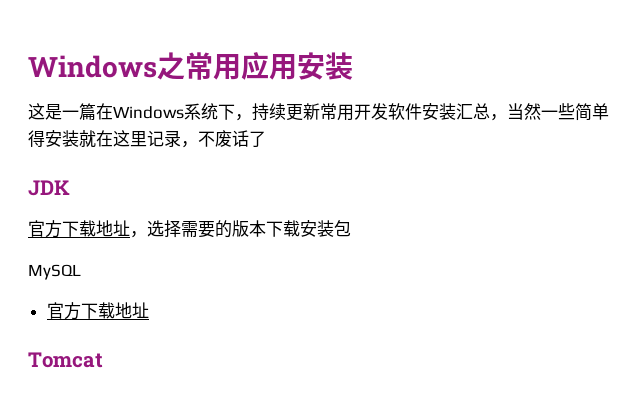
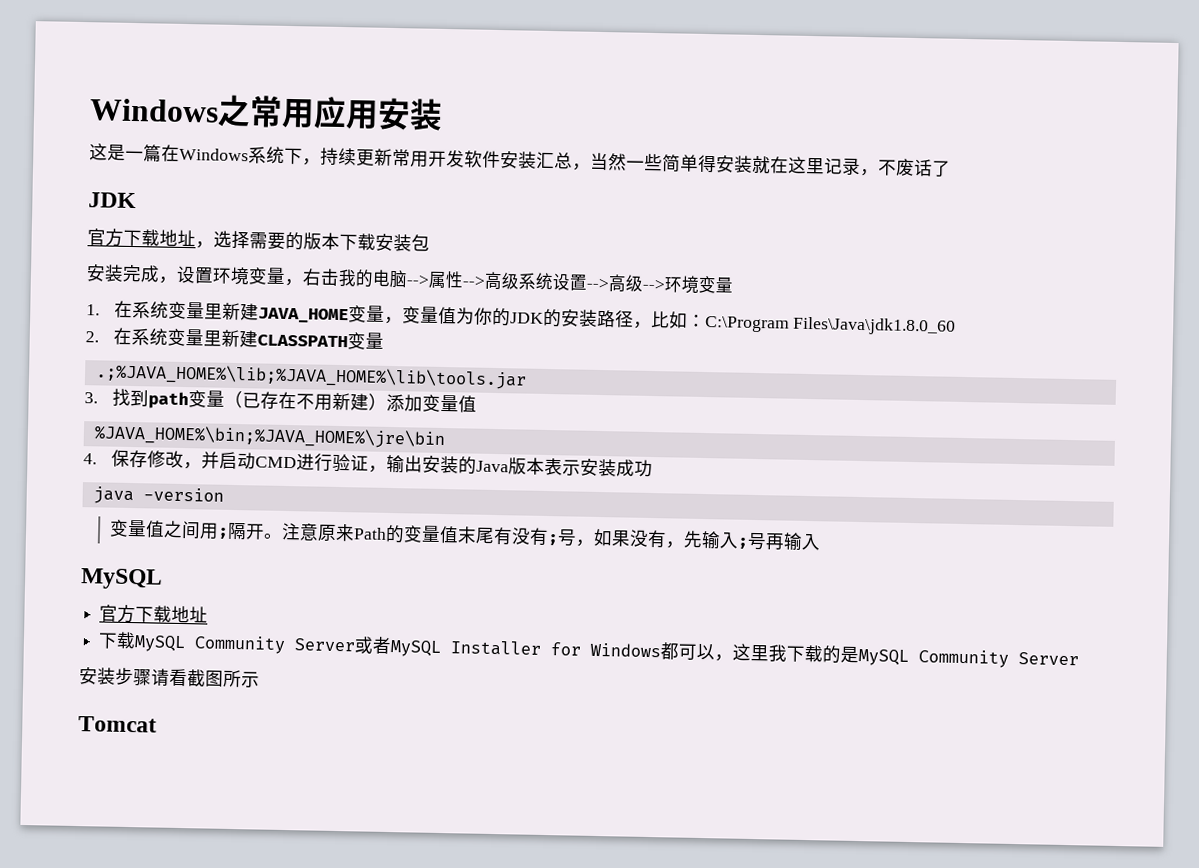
+ 安装完成，设置环境变量，右击我的电脑-->属性-->高级系统设置-->高级-->环境变量
+ 1.在系统变量里新建JAVA_HOME变量，变量值为你的JDK的安装路径，比如：C:\Program Files\Java\jdk1.8.0_60
+ 2.在系统变量里新建CLASSPATH变量
+ .;%JAVA_HOME%\lib;%JAVA_HOME%\lib\tools.jar
+ 3.找到path变量（已存在不用新建）添加变量值
+ %JAVA_HOME%\bin;%JAVA_HOME%\jre\bin
+ 4.保存修改，并启动CMD进行验证，输出安装的Java版本表示安装成功
+ java -version
+ 变量值之间用;隔开。注意原来Path的变量值末尾有没有;号，如果没有，先输入;号再输入
  MySQL
  官方下载地址
+ 下载MySQL Community Server或者MySQL Installer for Windows都可以，这里我下载的是MySQL Community Server
+ 安装步骤请看截图所示

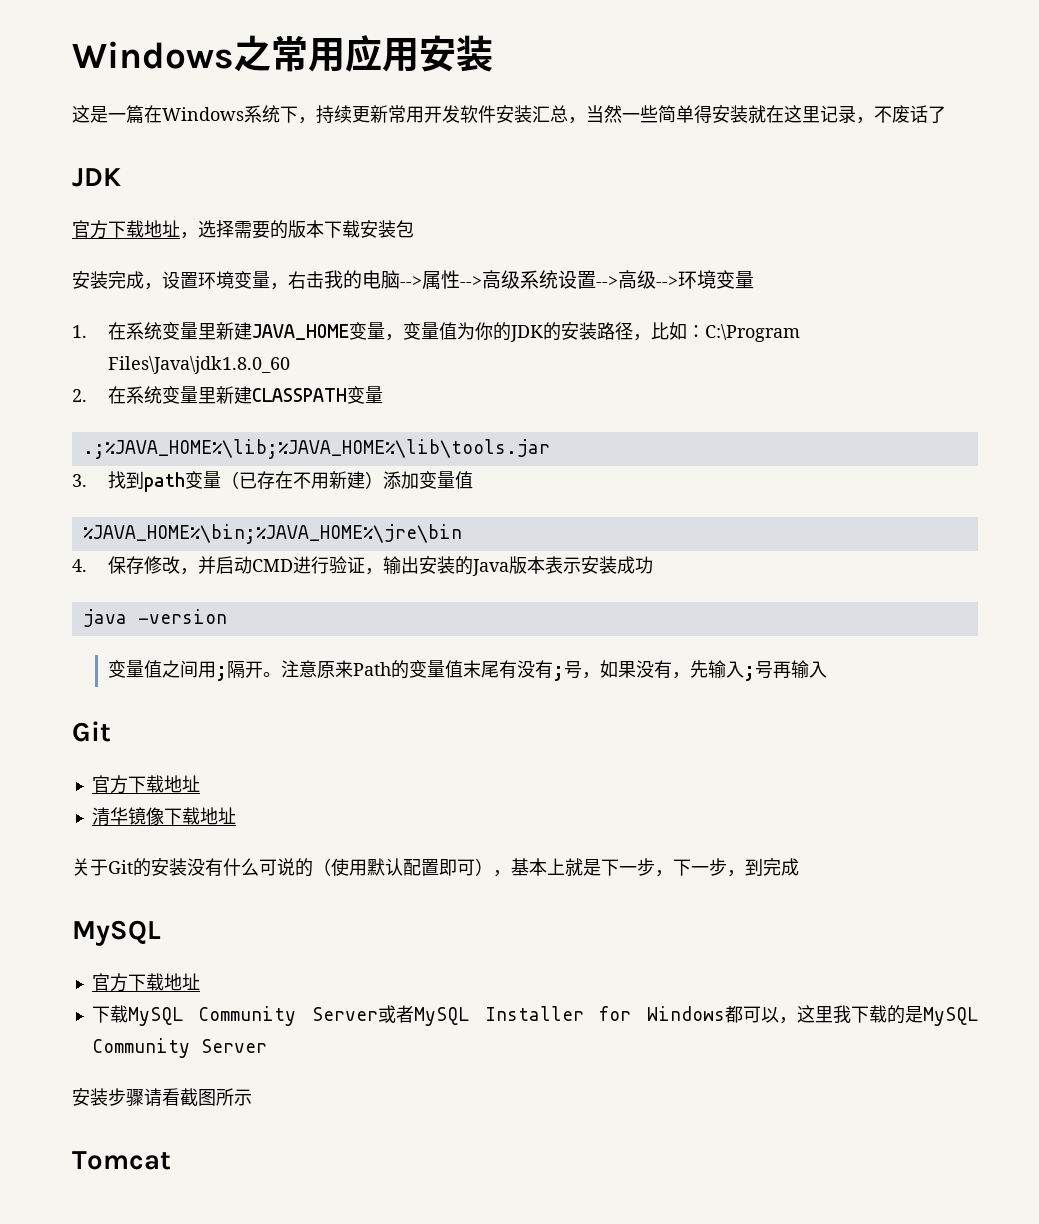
  注意原来Path的变量值末尾有没有;号，如果没有，先输入;号再输入
+ Git
+ 官方下载地址
+ 清华镜像下载地址
+ 关于Git的安装没有什么可说的（使用默认配置即可），基本上就是下一步，下一步，到完成

